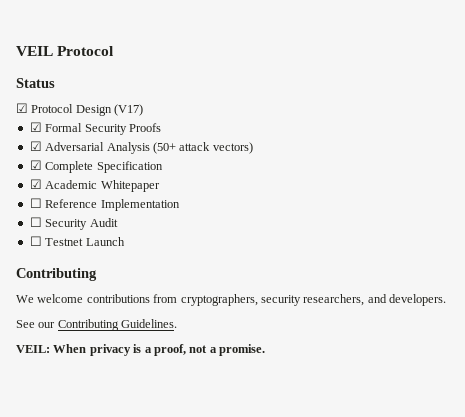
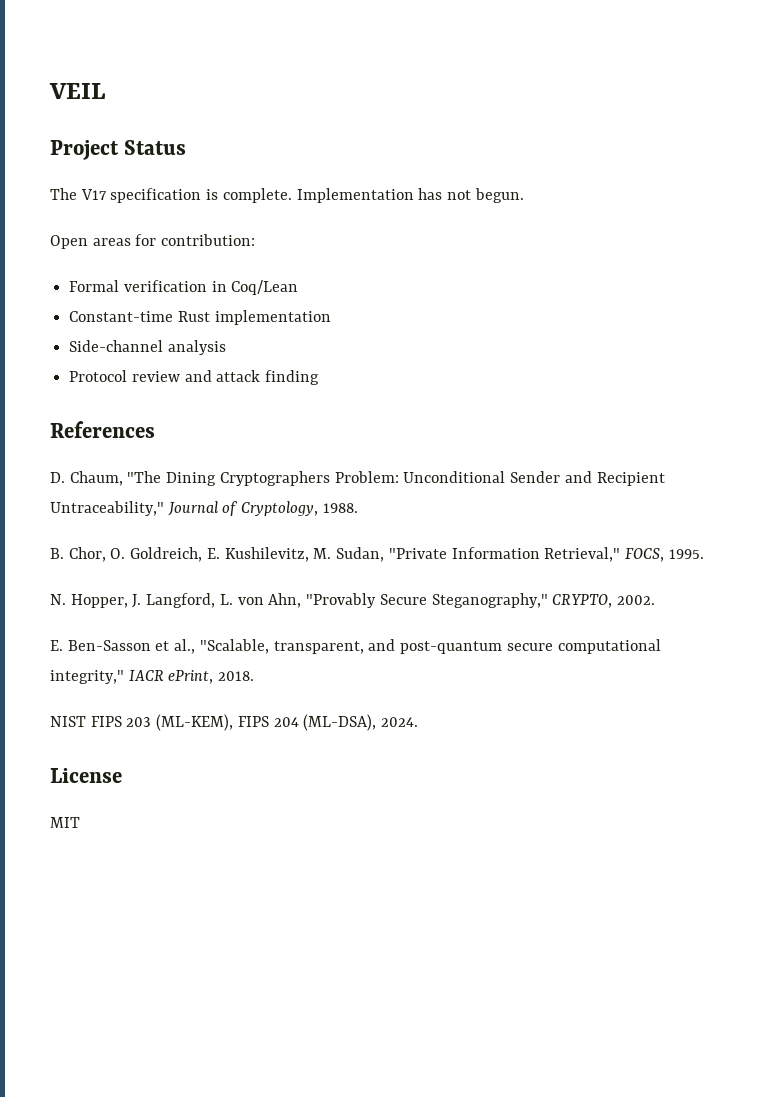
- VEIL Protocol
- Status
+ VEIL
+ Project Status
- ☑ Protocol Design (V17)
- ☑ Formal Security Proofs
- ☑ Adversarial Analysis (50+ attack vectors)
- ☑ Complete Specification
- ☑ Academic Whitepaper
- ☐ Reference Implementation
- ☐ Security Audit
- ☐ Testnet Launch
- Contributing
- We welcome contributions from cryptographers, security researchers, and developers.
- See our Contributing Guidelines.
- VEIL: When privacy is a proof, not a promise.
+ The V17 specification is complete. Implementation has not begun.
+ Open areas for contribution:
+ Formal verification in Coq/Lean
+ Constant-time Rust implementation
+ Side-channel analysis
+ Protocol review and attack finding
+ References
+ D. Chaum, "The Dining Cryptographers Problem: Unconditional Sender and Recipient Untraceability," Journal of Cryptology, 1988.
+ B. Chor, O. Goldreich, E. Kushilevitz, M. Sudan, "Private Information Retrieval," FOCS, 1995.
+ N. Hopper, J. Langford, L. von Ahn, "Provably Secure Steganography," CRYPTO, 2002.
+ E. Ben-Sasson et al., "Scalable, transparent, and post-quantum secure computational integrity," IACR ePrint, 2018.
+ NIST FIPS 203 (ML-KEM), FIPS 204 (ML-DSA), 2024.
+ License
+ MIT

